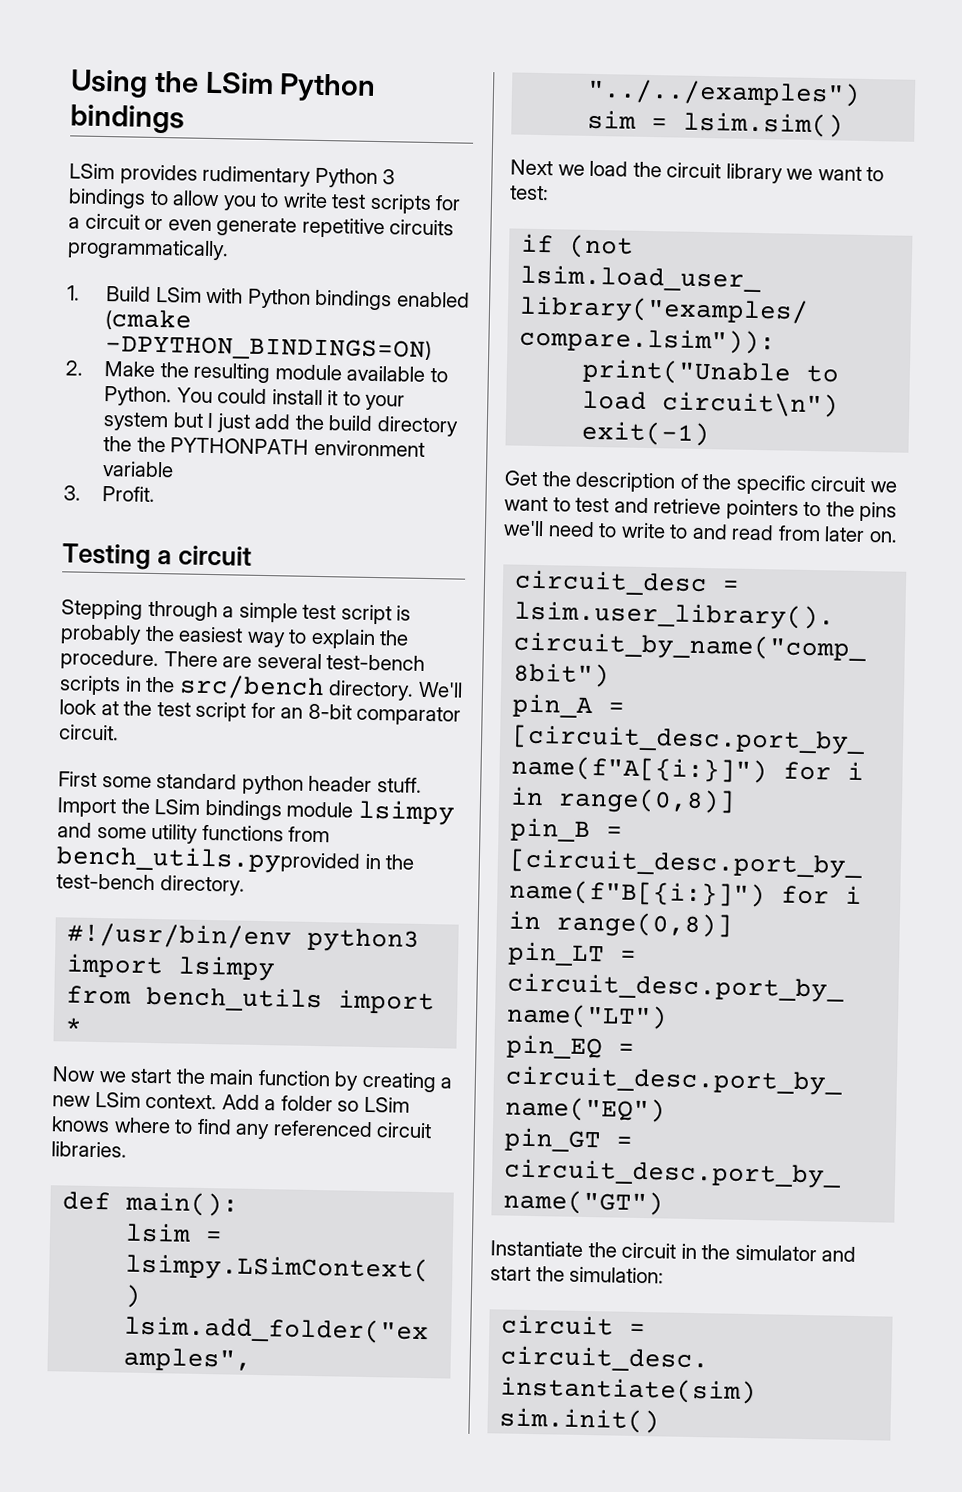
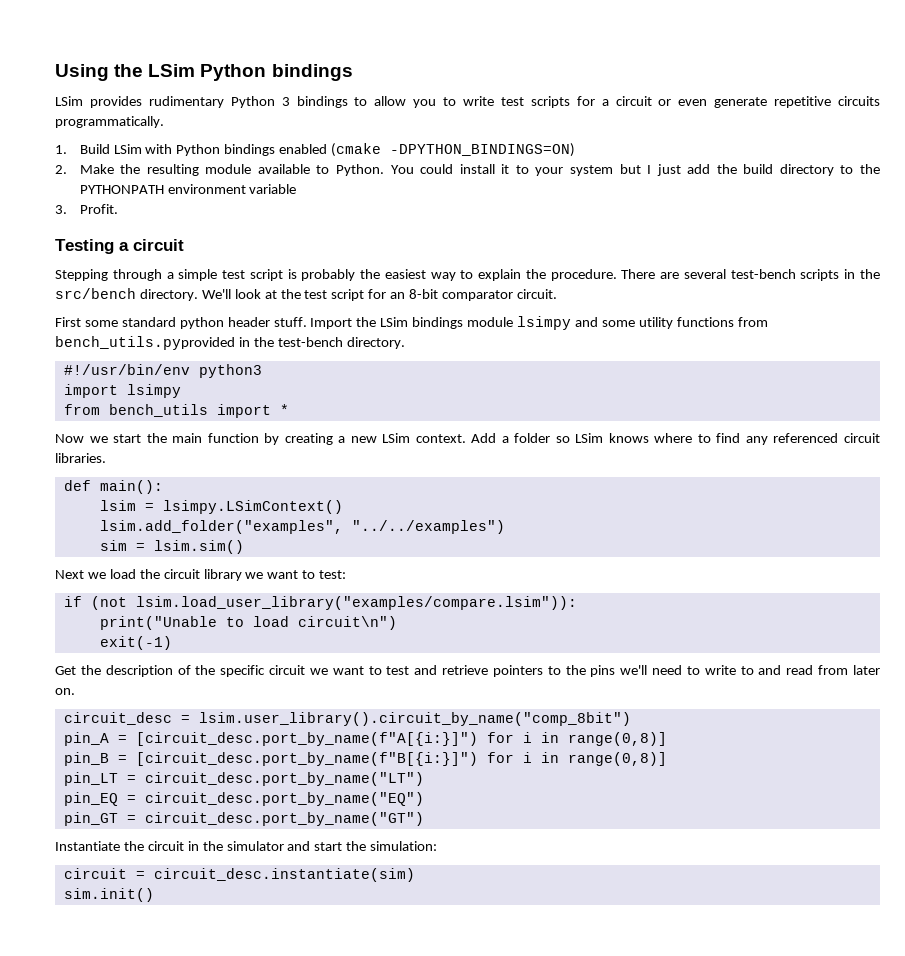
- You could install it to your system but I just add the build directory the the PYTHONPATH environment variable
+ You could install it to your system but I just add the build directory to the PYTHONPATH environment variable

